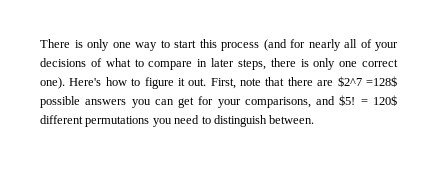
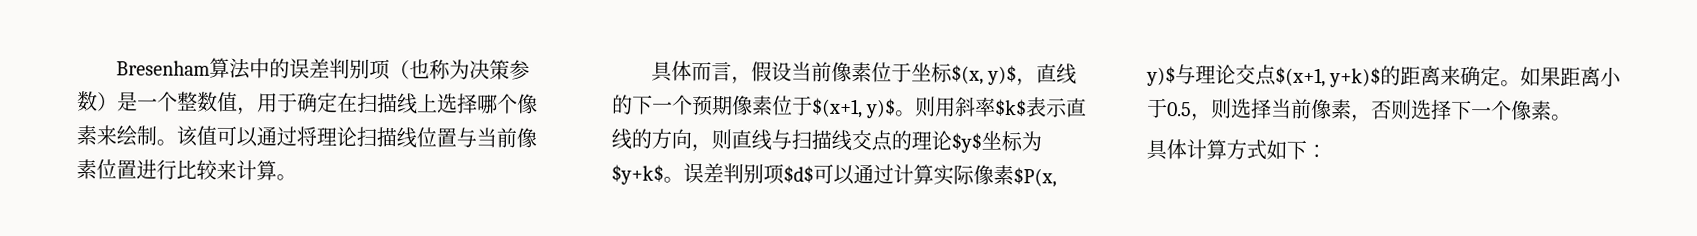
- There is only one way to start this process (and for nearly all of your decisions of what to compare in later steps, there is only one correct one). Here's how to figure it out. First, note that there are $2^7 =128$ possible answers you can get for your comparisons, and $5! = 120$ different permutations you need to distinguish between.
+ Bresenham算法中的误差判别项（也称为决策参数）是一个整数值，用于确定在扫描线上选择哪个像素来绘制。该值可以通过将理论扫描线位置与当前像素位置进行比较来计算。
+ 具体而言，假设当前像素位于坐标$(x, y)$，直线的下一个预期像素位于$(x+1, y)$。则用斜率$k$表示直线的方向，则直线与扫描线交点的理论$y$坐标为$y+k$。误差判别项$d$可以通过计算实际像素$P(x, y)$与理论交点$(x+1, y+k)$的距离来确定。如果距离小于0.5，则选择当前像素，否则选择下一个像素。
+ 具体计算方式如下：

